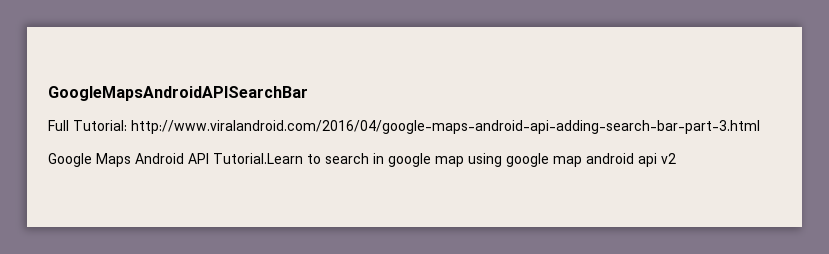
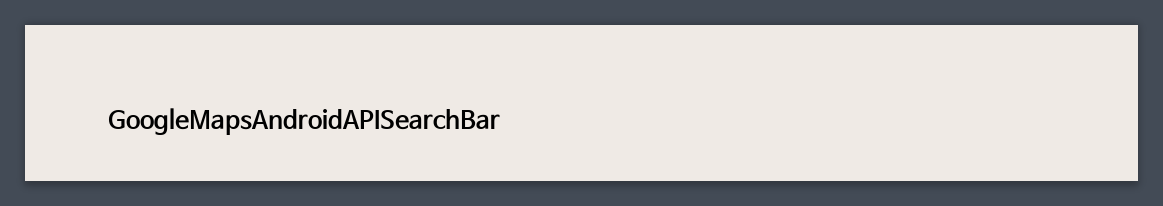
- Full Tutorial: http://www.viralandroid.com/2016/04/google-maps-android-api-adding-search-bar-part-3.html
- Google Maps Android API Tutorial.Learn to search in google map using google map android api v2

